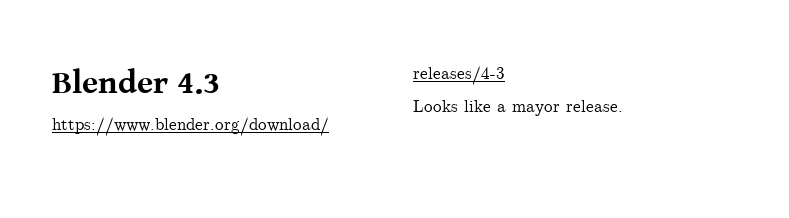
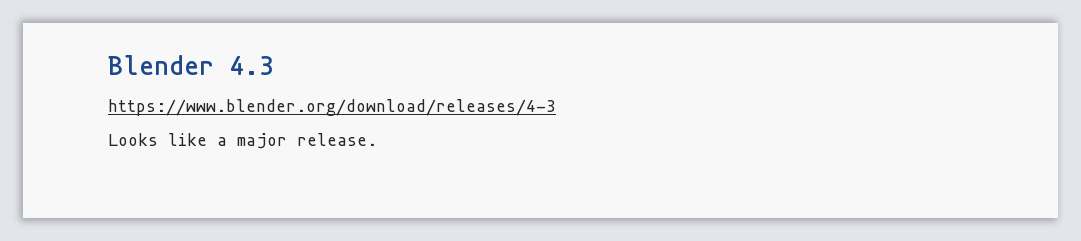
- Looks like a mayor release.
+ Looks like a major release.

